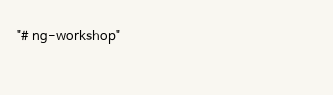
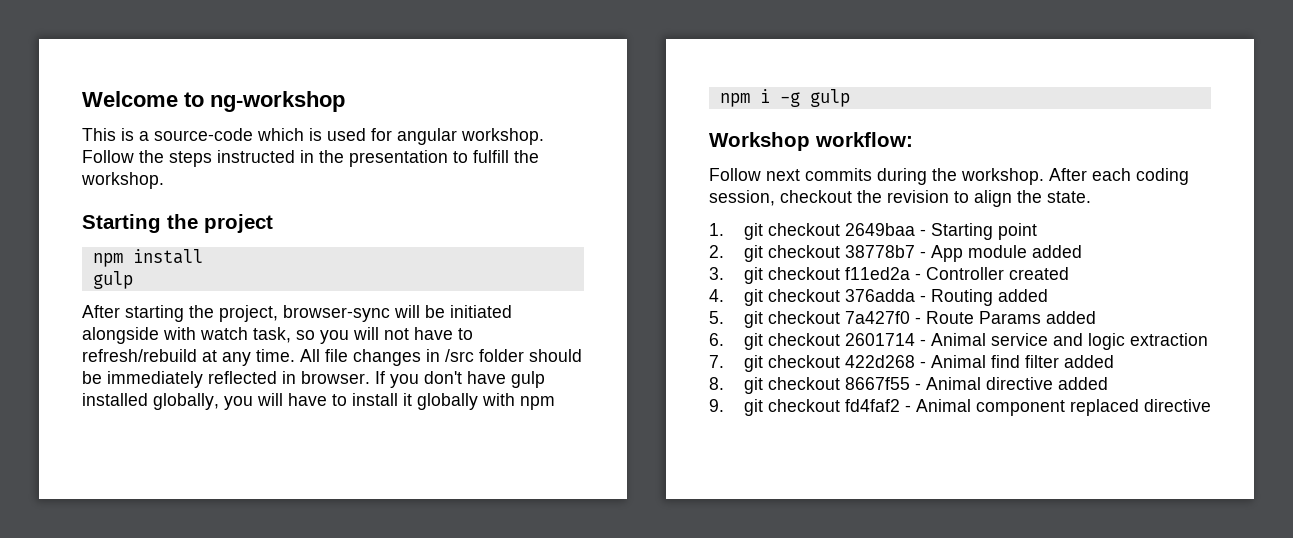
- "# ng-workshop"
+ Welcome to ng-workshop
+ This is a source-code which is used for angular workshop. Follow the steps instructed in the presentation to fulfill the workshop.
+ Starting the project
+ npm install
+ gulp
+ After starting the project, browser-sync will be initiated alongside with watch task, so you will not have to refresh/rebuild at any time. All file changes in /src folder should be immediately reflected in browser. If you don't have gulp installed globally, you will have to install it globally with npm
+ npm i -g gulp
+ Workshop workflow:
+ Follow next commits during the workshop. After each coding session, checkout the revision to align the state.
+ 1. git checkout 2649baa - Starting point
+ 2. git checkout 38778b7 - App module added
+ 3. git checkout f11ed2a - Controller created
+ 4. git checkout 376adda - Routing added
+ 5. git checkout 7a427f0 - Route Params added
+ 6. git checkout 2601714 - Animal service and logic extraction
+ 7. git checkout 422d268 - Animal find filter added
+ 8. git checkout 8667f55 - Animal directive added
+ 9. git checkout fd4faf2 - Animal component replaced directive

